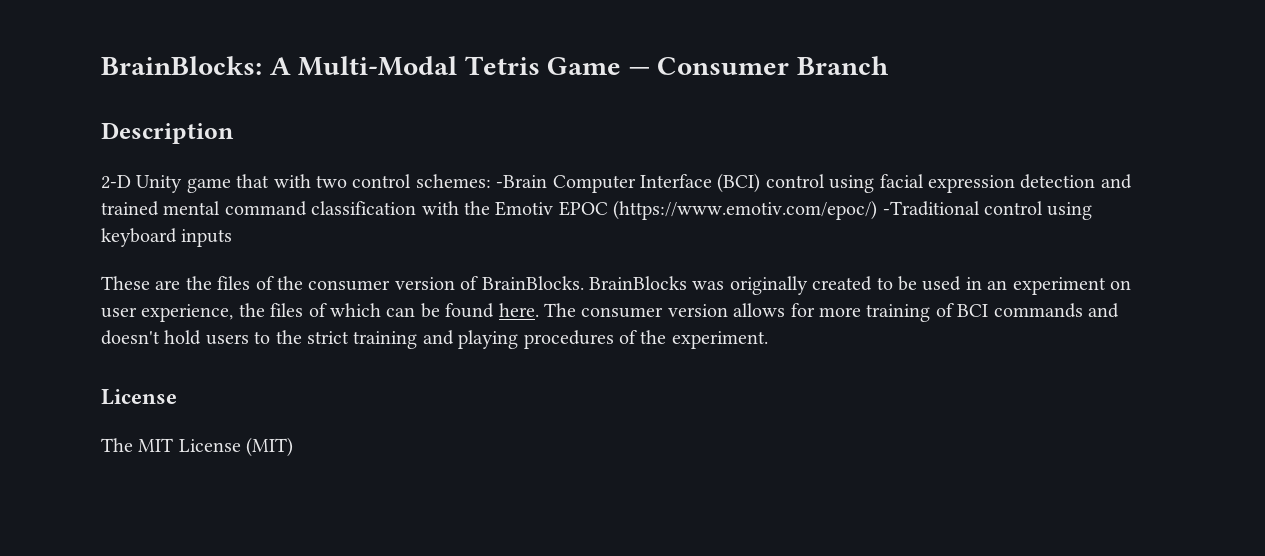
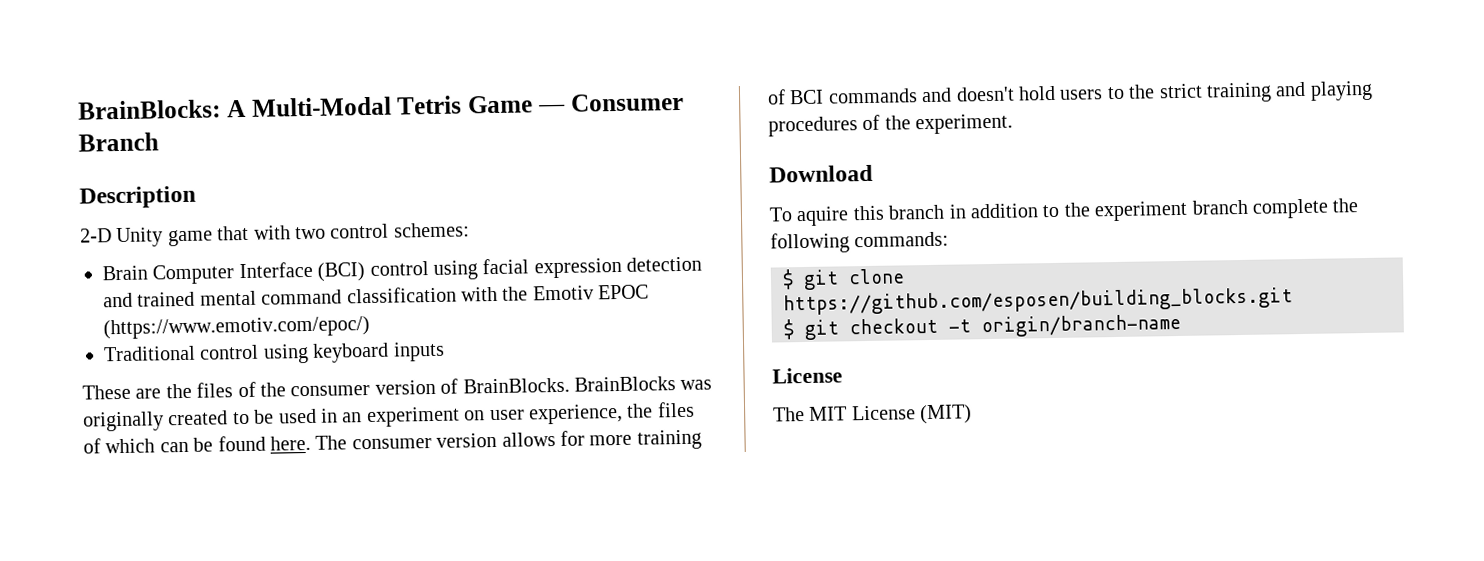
- 2-D Unity game that with two control schemes: -Brain Computer Interface (BCI) control using facial expression detection and trained mental command classification with the Emotiv EPOC (https://www.emotiv.com/epoc/) -Traditional control using keyboard inputs
+ 2-D Unity game that with two control schemes:
+ Brain Computer Interface (BCI) control using facial expression detection and trained mental command classification with the Emotiv EPOC (https://www.emotiv.com/epoc/)
+ Traditional control using keyboard inputs
+ Download
+ To aquire this branch in addition to the experiment branch complete the following commands:
+ $ git clone https://github.com/esposen/building_blocks.git
+ $ git checkout -t origin/branch-name

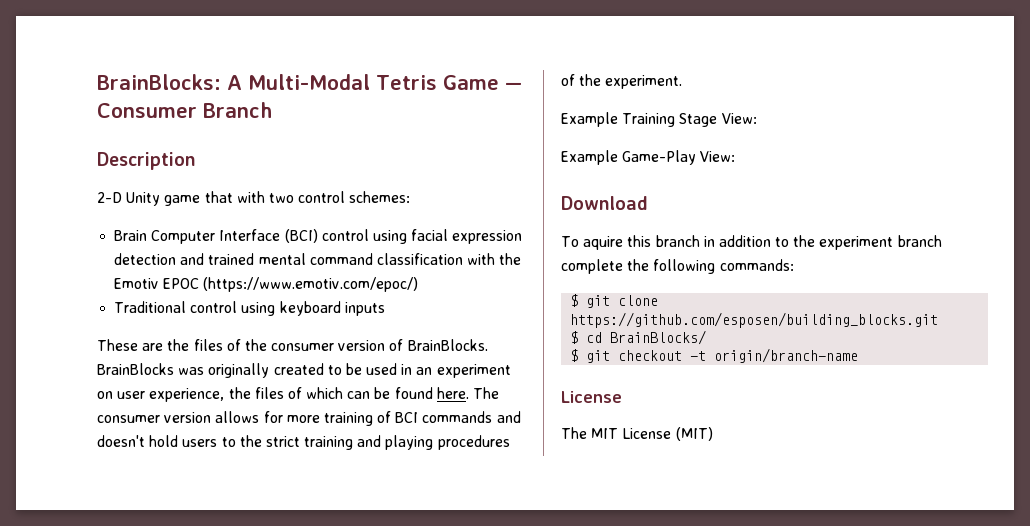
+ Example Training Stage View:
+ Example Game-Play View:
+ $ cd BrainBlocks/

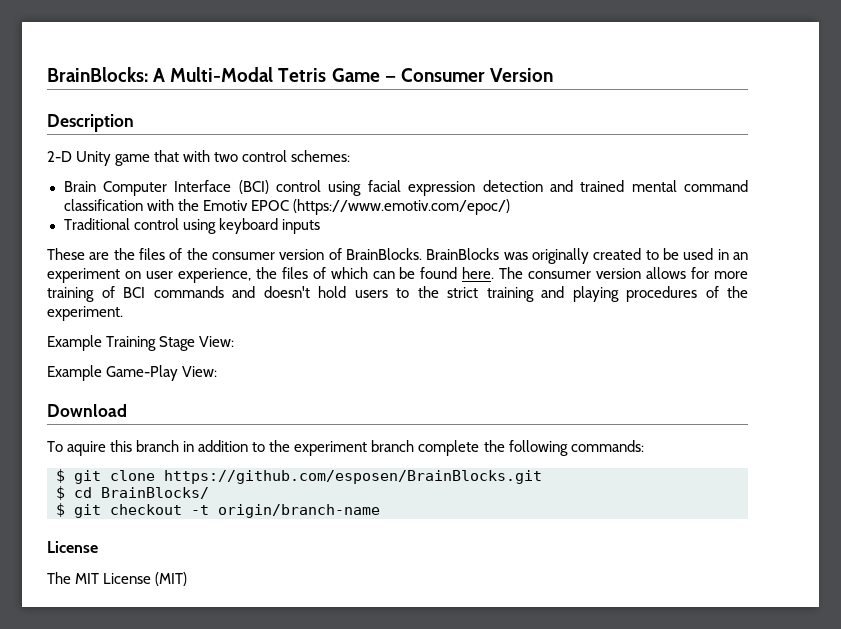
- BrainBlocks: A Multi-Modal Tetris Game — Consumer Branch
+ BrainBlocks: A Multi-Modal Tetris Game — Consumer Version
- $ git clone https://github.com/esposen/building_blocks.git
+ $ git clone https://github.com/esposen/BrainBlocks.git

